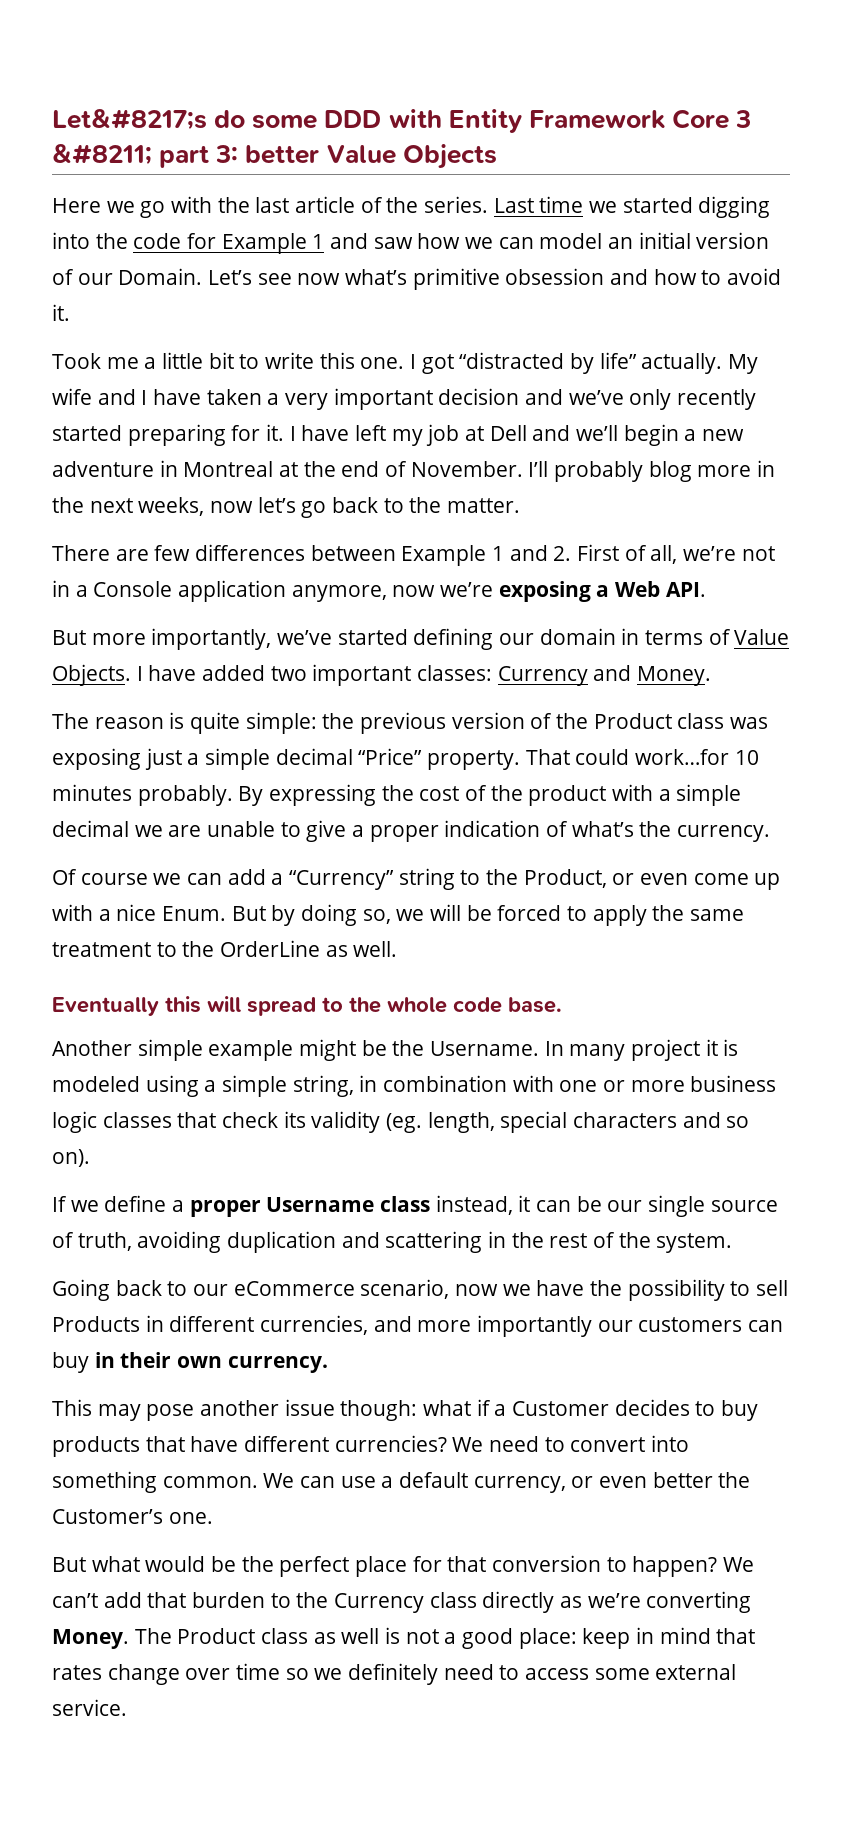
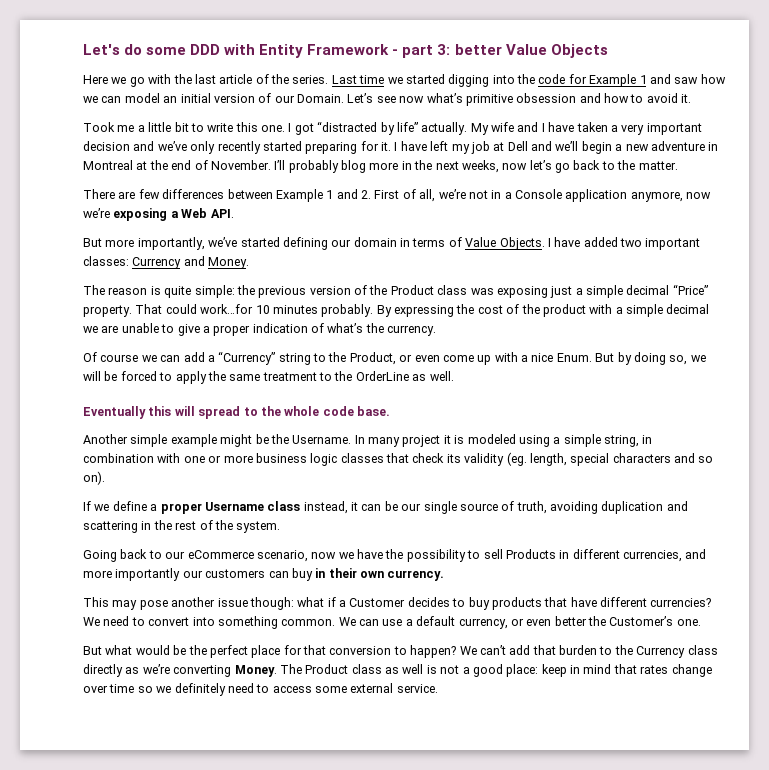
- Let&#8217;s do some DDD with Entity Framework Core 3 &#8211; part 3: better Value Objects
+ Let's do some DDD with Entity Framework - part 3: better Value Objects

